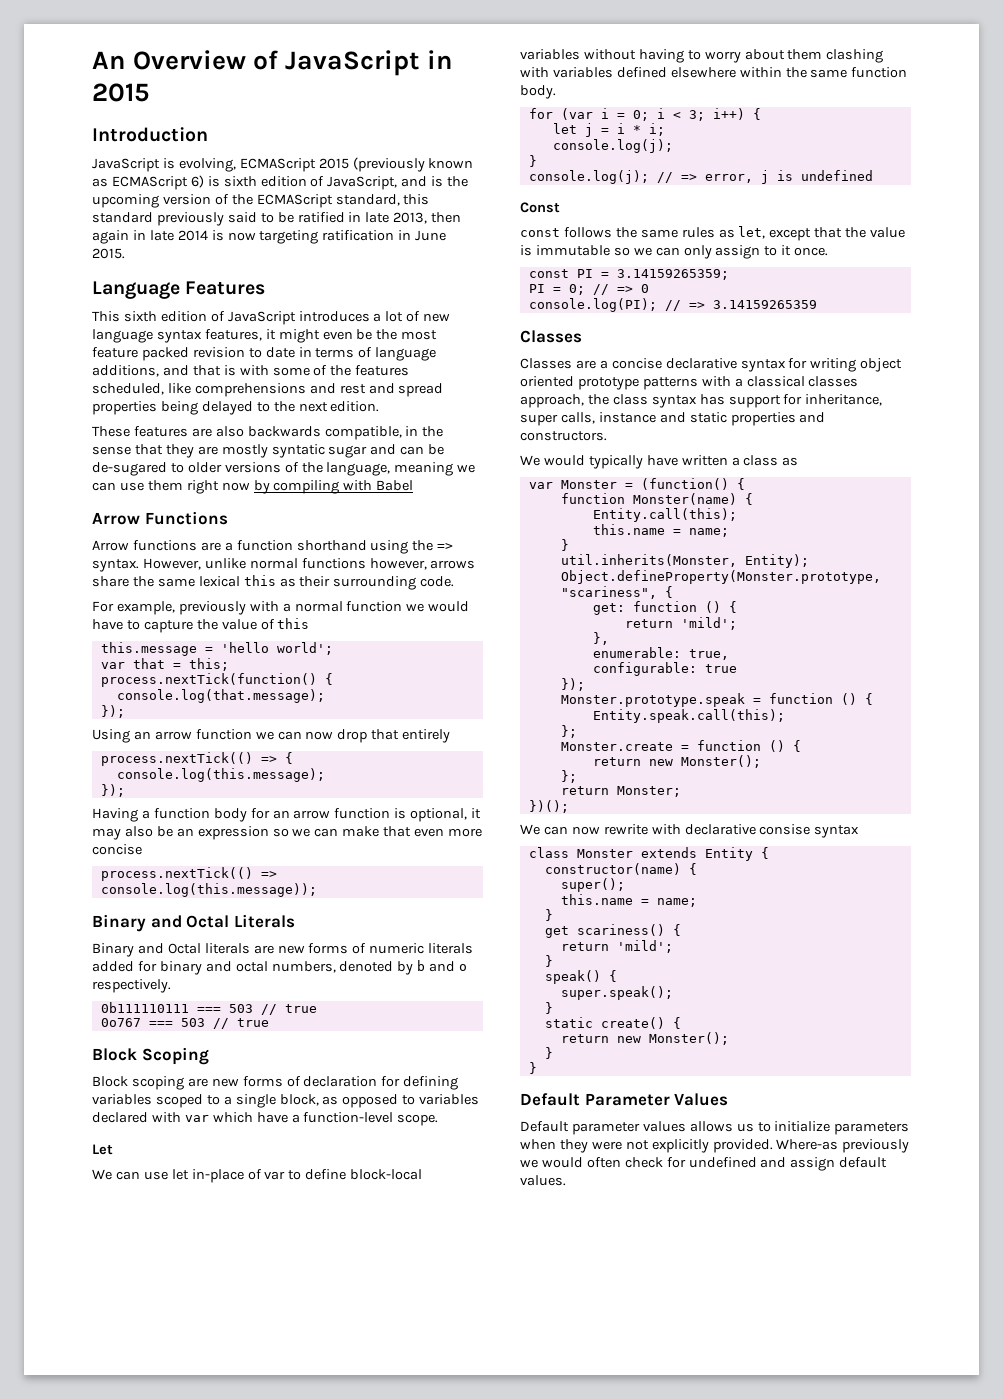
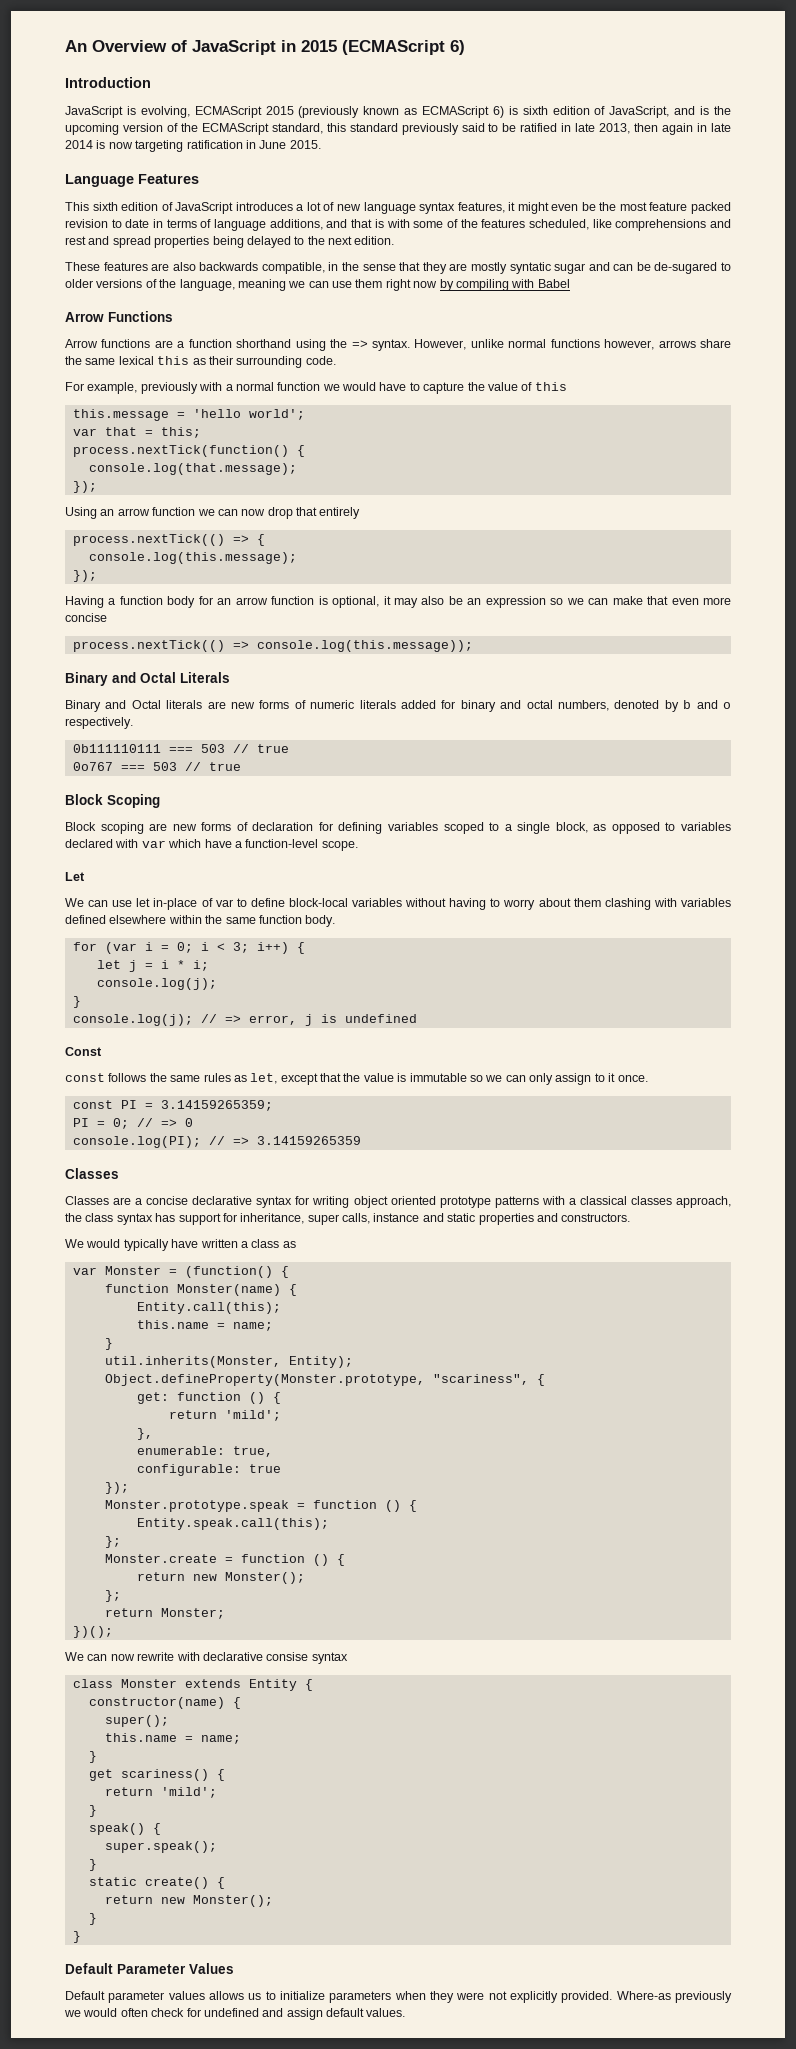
- An Overview of JavaScript in 2015
+ An Overview of JavaScript in 2015 (ECMAScript 6)

